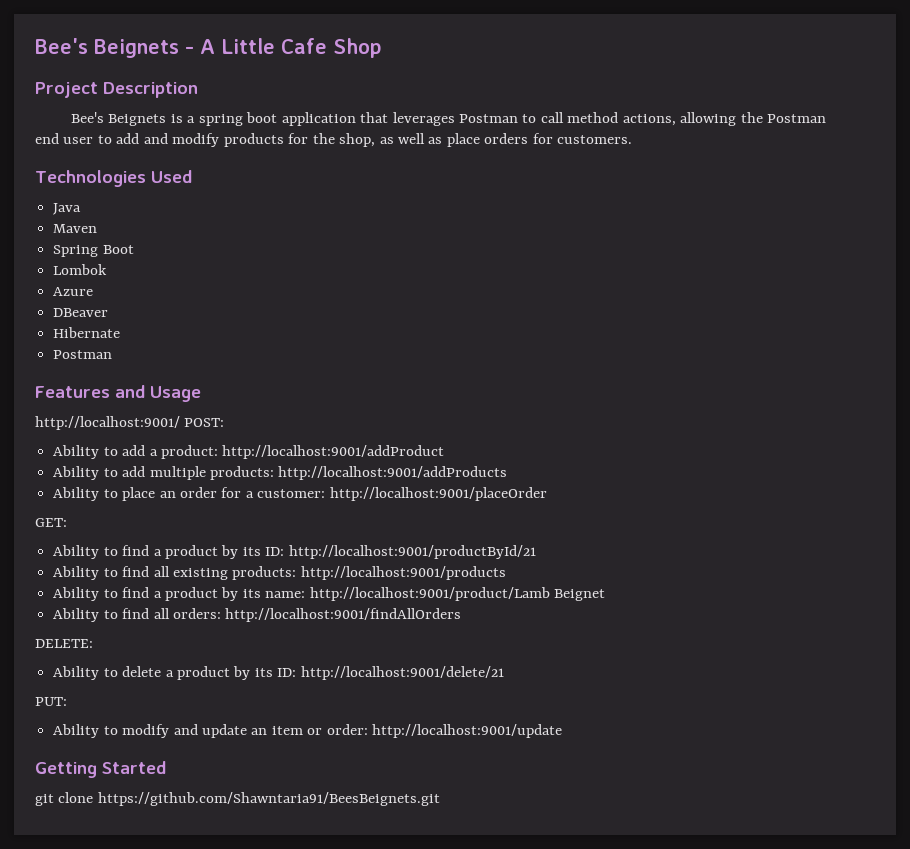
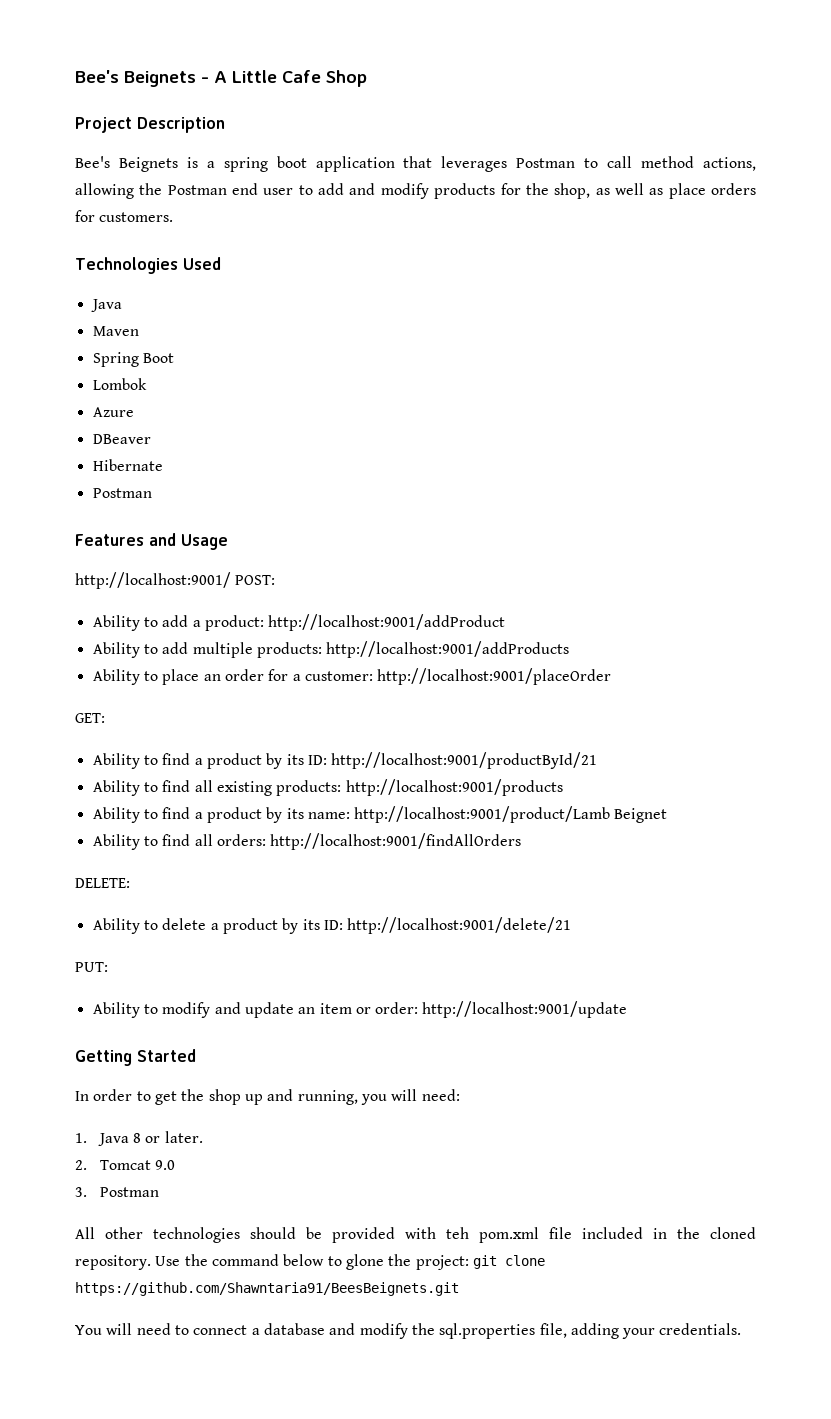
- git clone https://github.com/Shawntaria91/BeesBeignets.git
+ In order to get the shop up and running, you will need:
+ 1. Java 8 or later.
+ 2. Tomcat 9.0
+ 3. Postman
+ All other technologies should be provided with teh pom.xml file included in the cloned repository. Use the command below to glone the project: git clone https://github.com/Shawntaria91/BeesBeignets.git
+ You will need to connect a database and modify the sql.properties file, adding your credentials.

